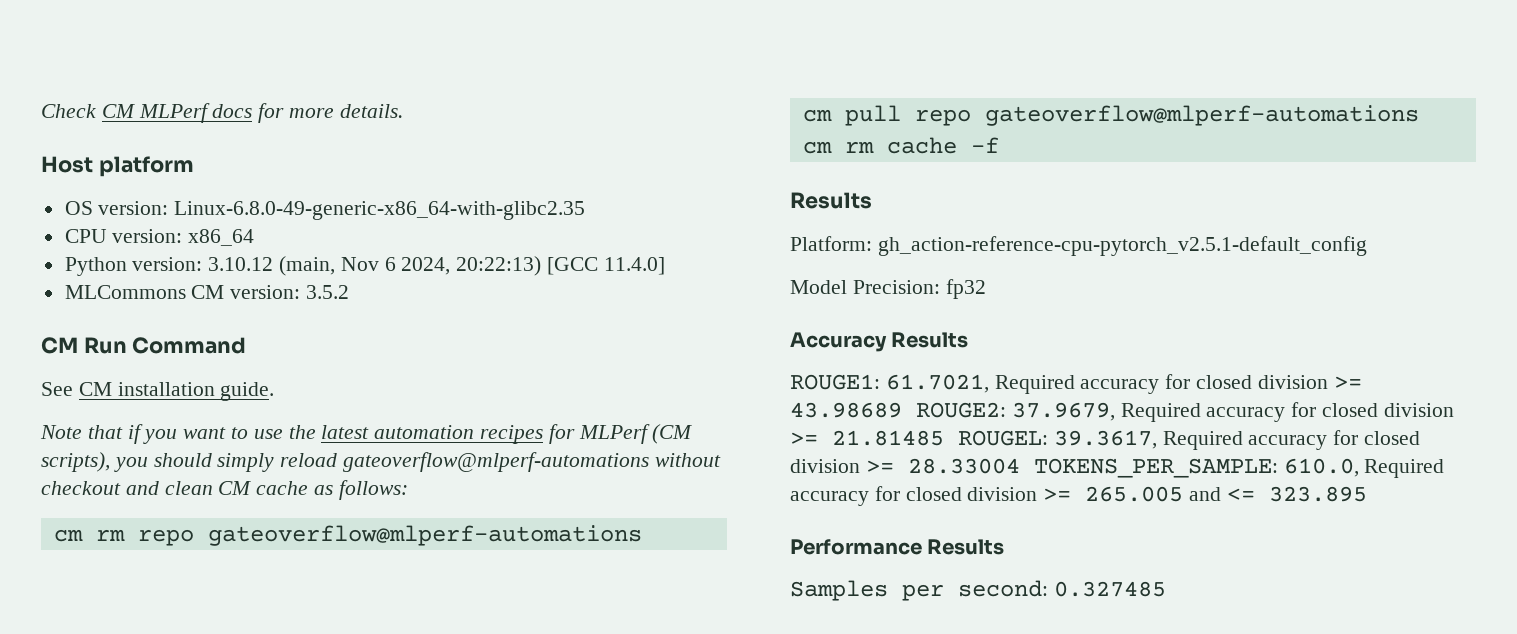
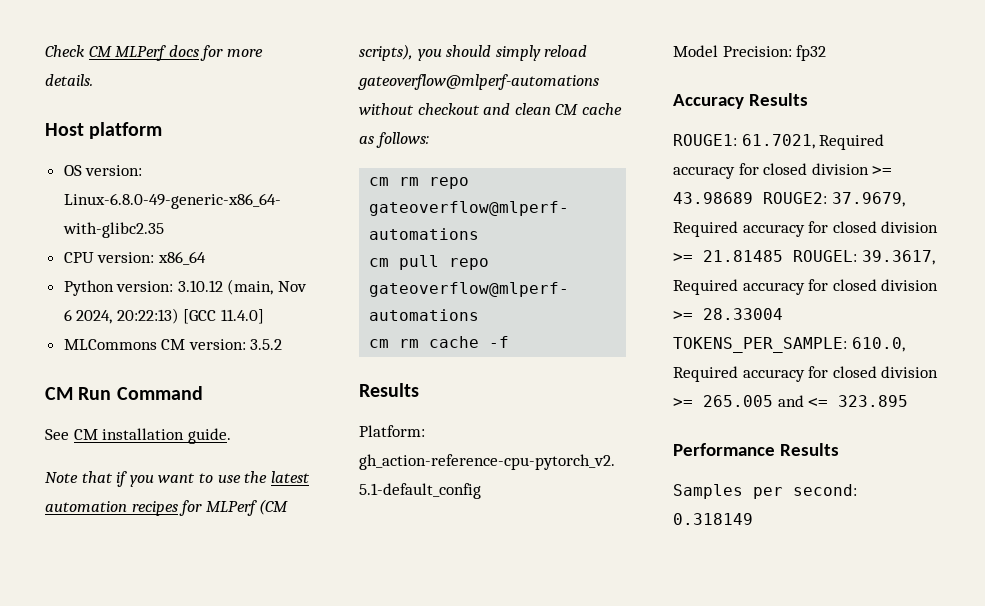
- Samples per second: 0.327485
+ Samples per second: 0.318149

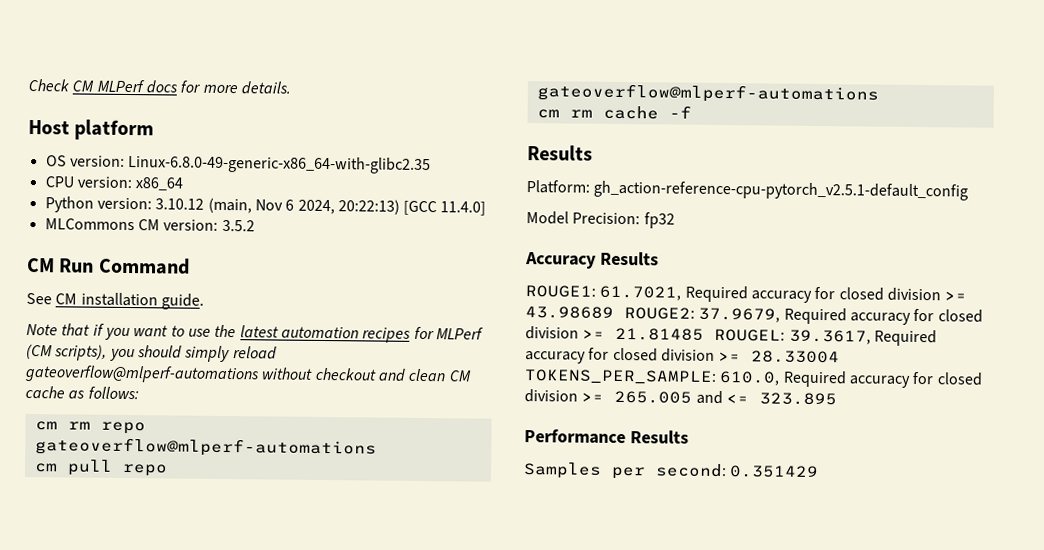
- Samples per second: 0.318149
+ Samples per second: 0.351429

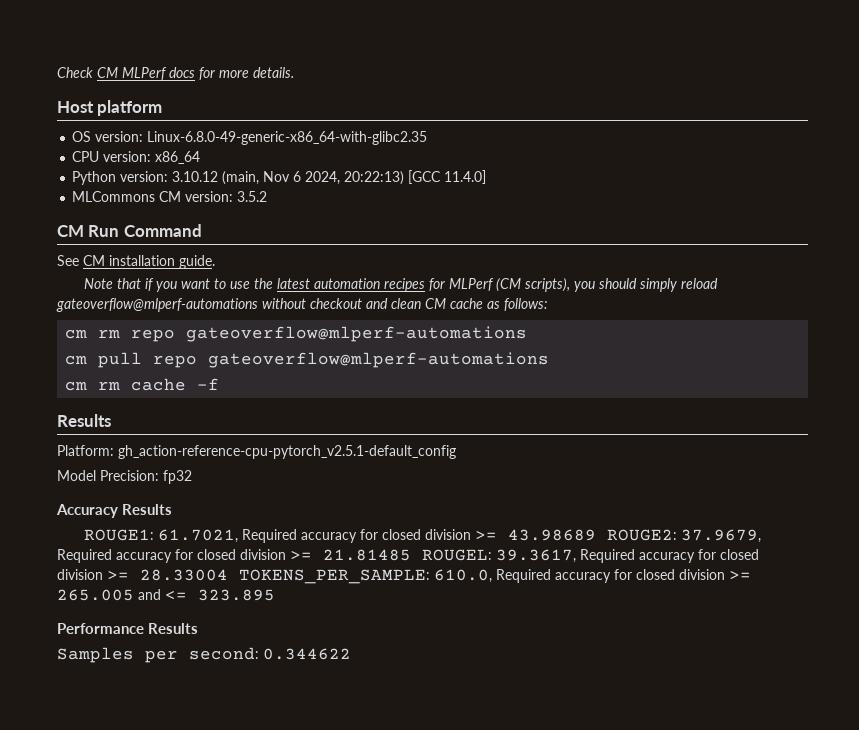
- Samples per second: 0.351429
+ Samples per second: 0.344622

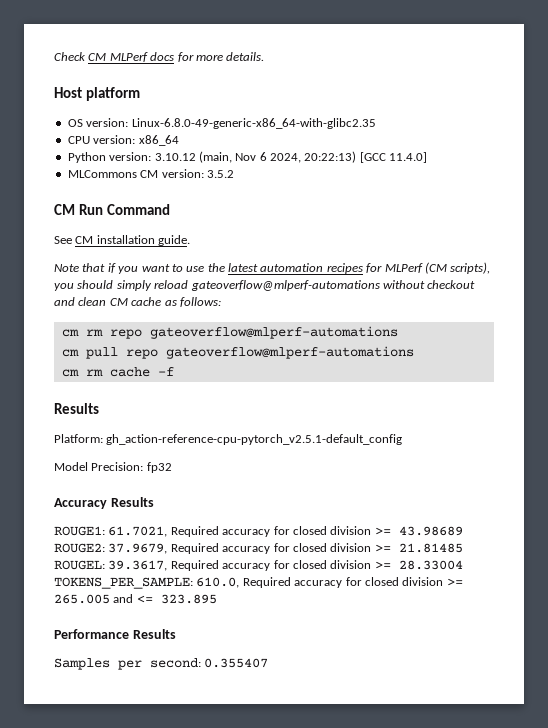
- Samples per second: 0.344622
+ Samples per second: 0.355407

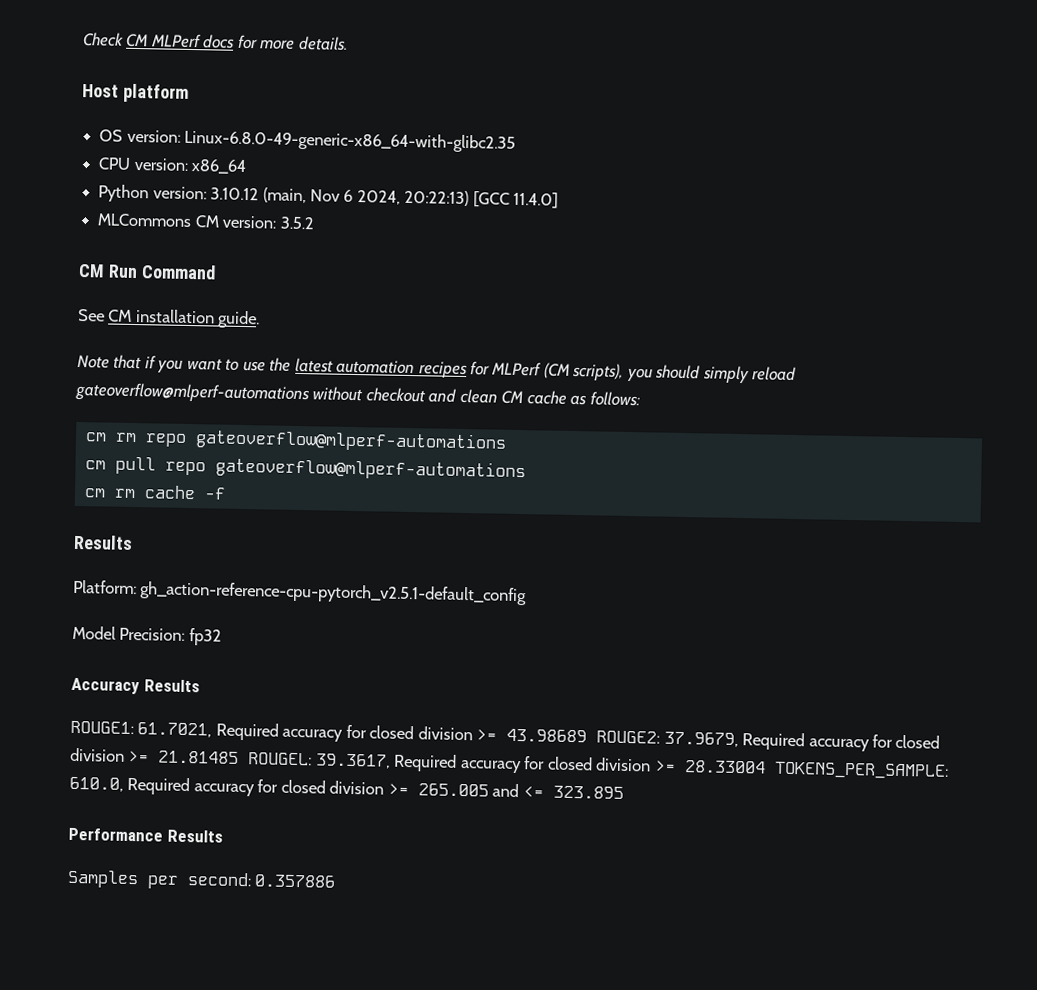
- Samples per second: 0.355407
+ Samples per second: 0.357886

